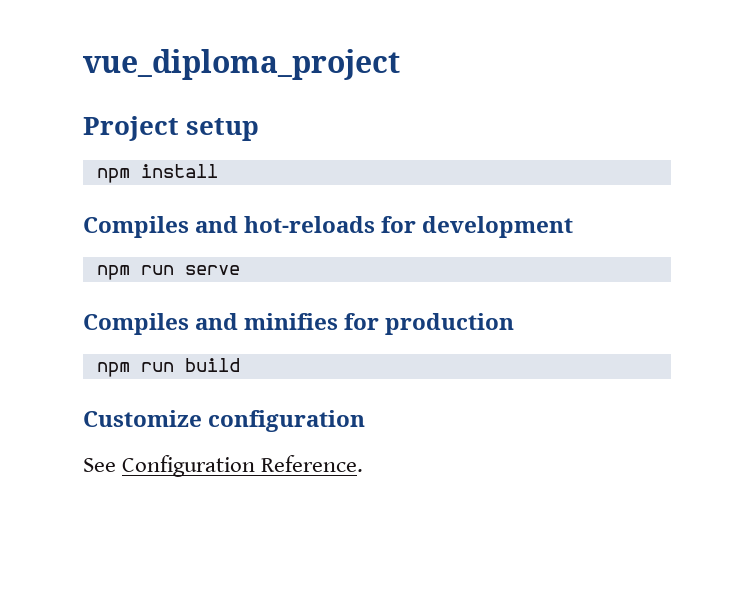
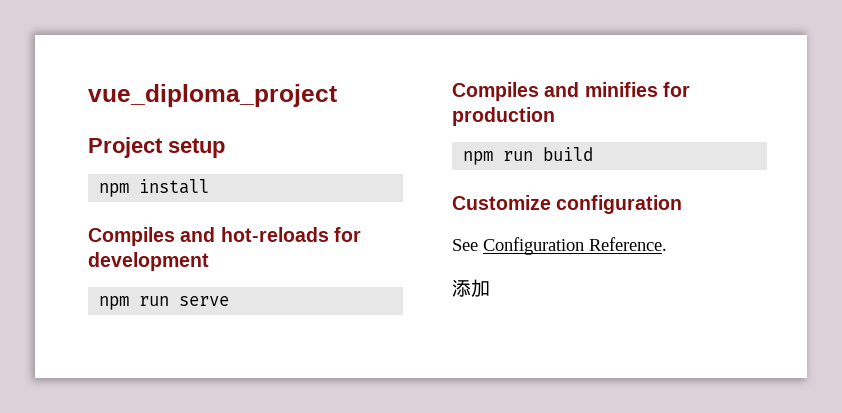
+ 添加

